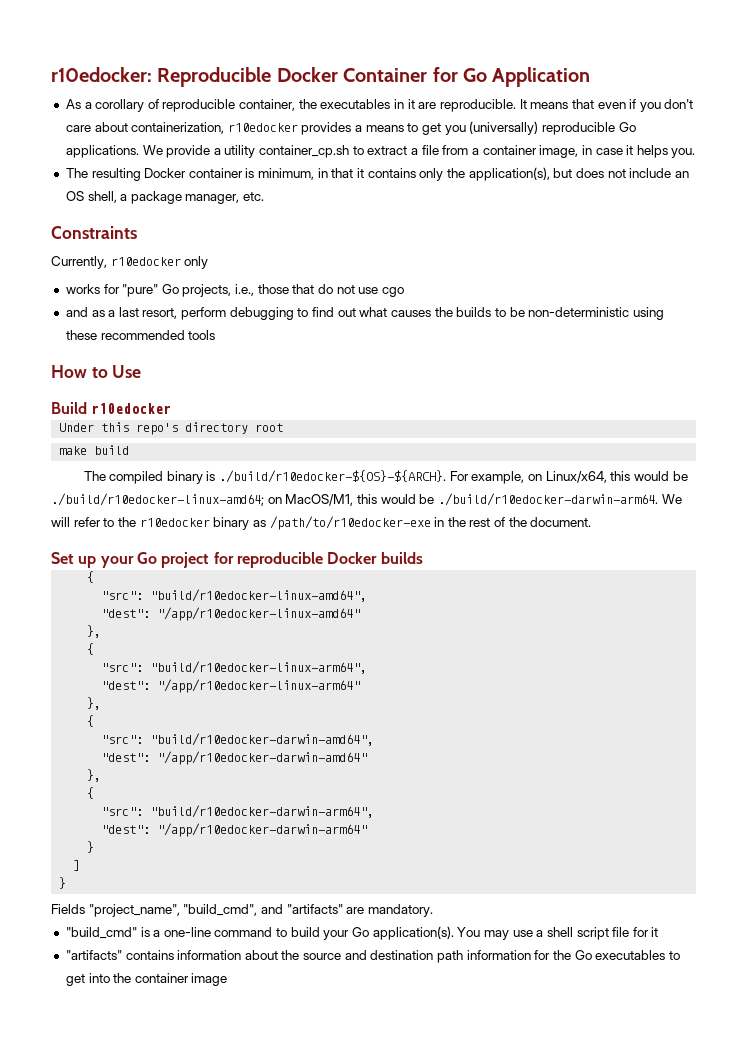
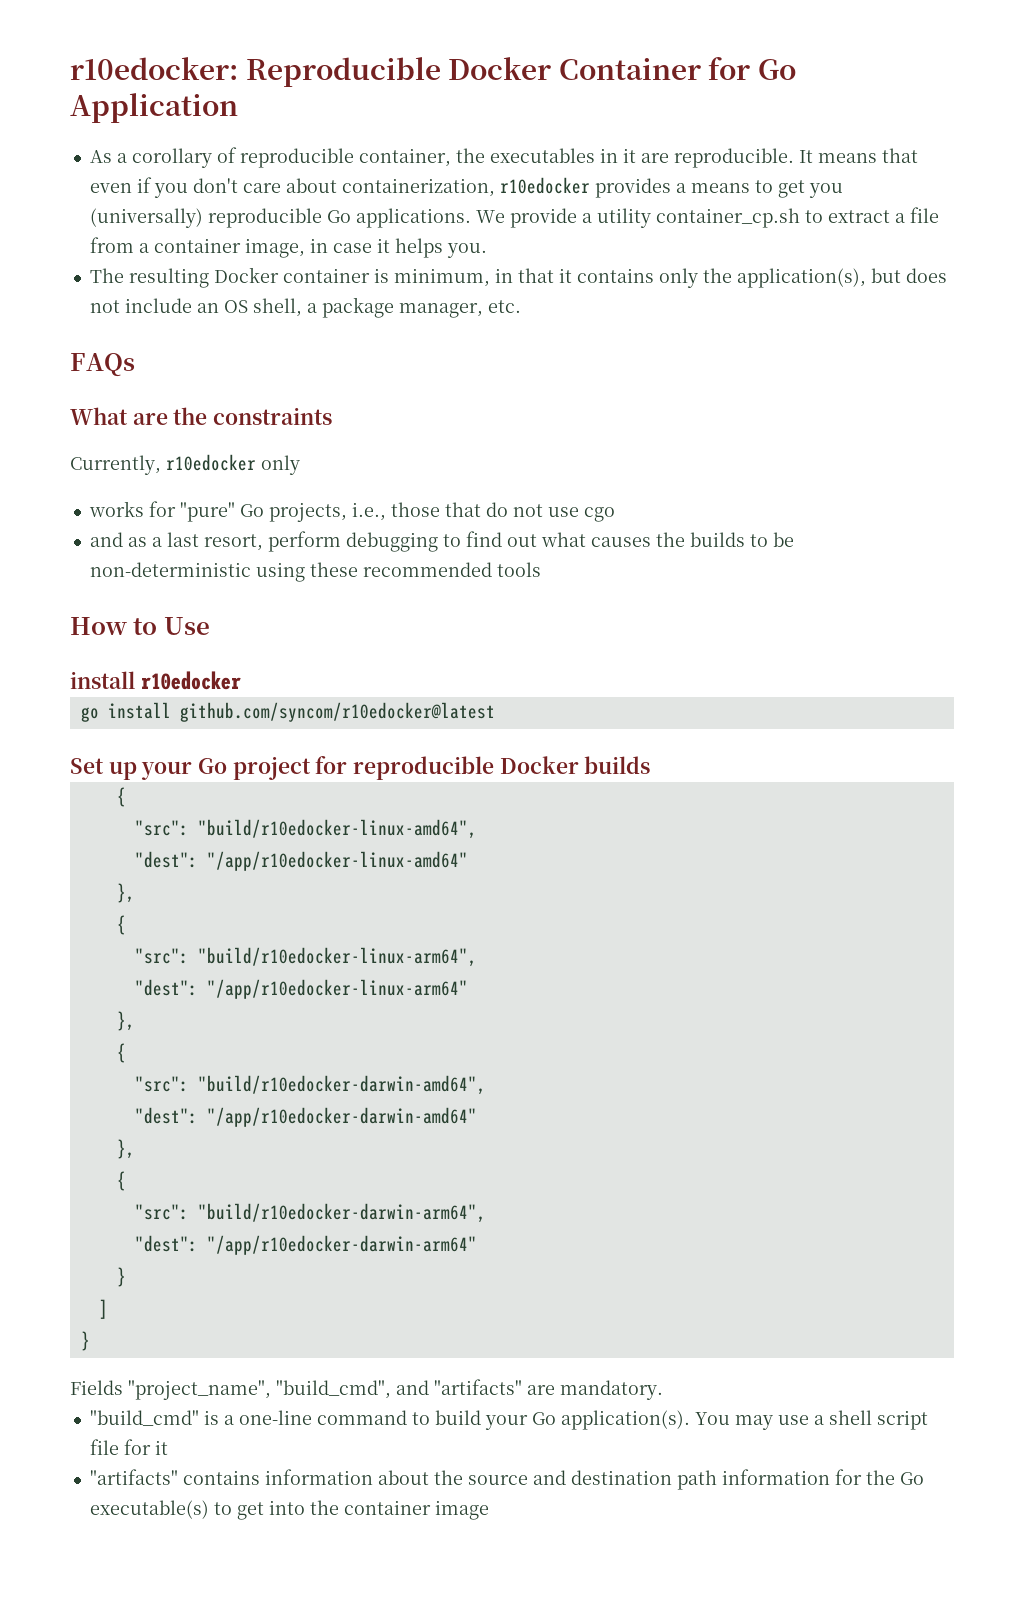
- Constraints
+ FAQs
+ What are the constraints
- Build r10edocker
+ install r10edocker
- Under this repo's directory root
- make build
- The compiled binary is ./build/r10edocker-${OS}-${ARCH}. For example, on Linux/x64, this would be ./build/r10edocker-linux-amd64; on MacOS/M1, this would be ./build/r10edocker-darwin-arm64. We will refer to the r10edocker binary as /path/to/r10edocker-exe in the rest of the document.
+ go install github.com/syncom/r10edocker@latest
- "artifacts" contains information about the source and destination path information for the Go executables to get into the container image
+ "artifacts" contains information about the source and destination path information for the Go executable(s) to get into the container image

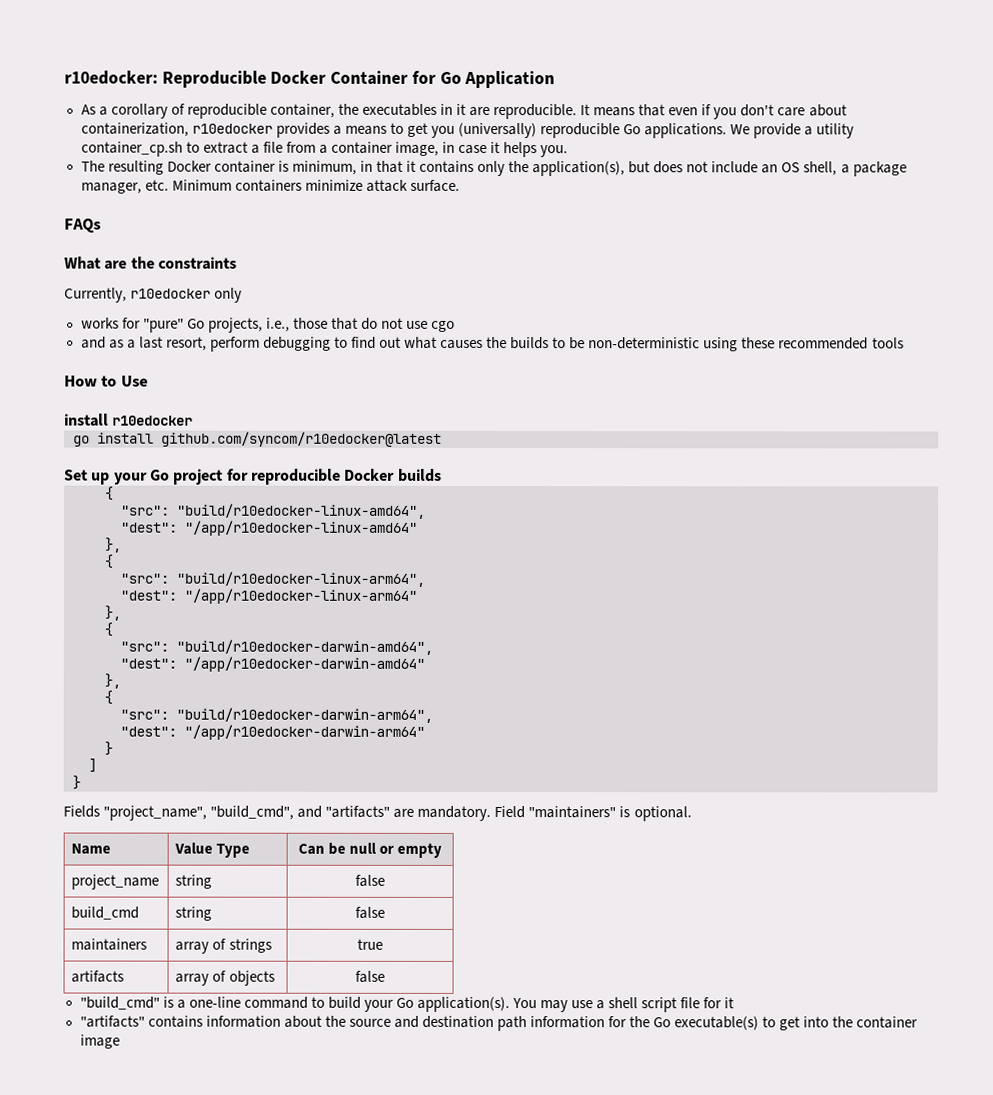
- The resulting Docker container is minimum, in that it contains only the application(s), but does not include an OS shell, a package manager, etc.
+ The resulting Docker container is minimum, in that it contains only the application(s), but does not include an OS shell, a package manager, etc. Minimum containers minimize attack surface.
+ Field "maintainers" is optional.
+ Name | Value Type | Can be null or empty
+ project_name | string | false
+ build_cmd | string | false
+ maintainers | array of strings | true
+ artifacts | array of objects | false

